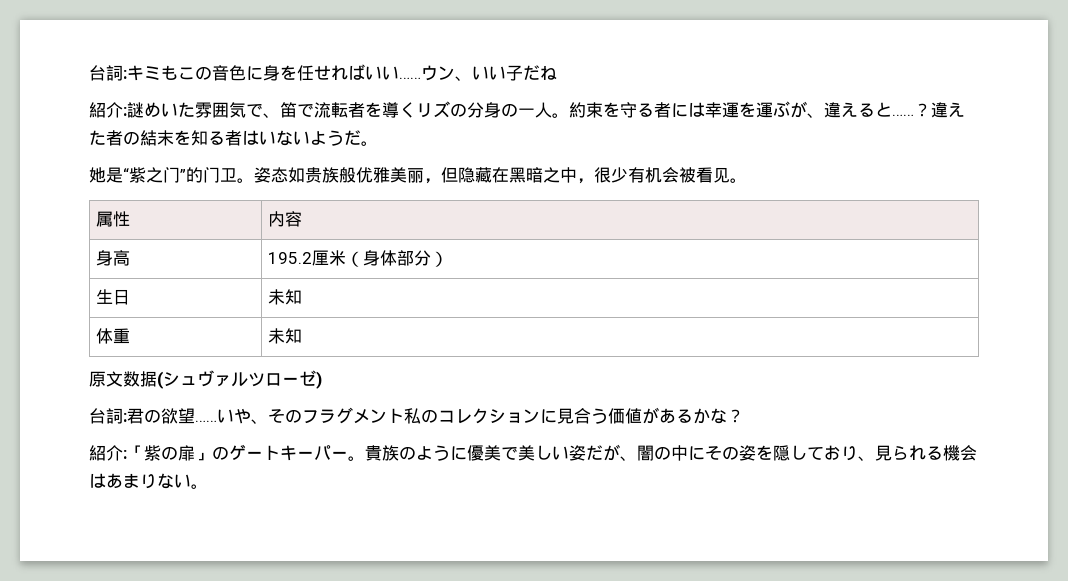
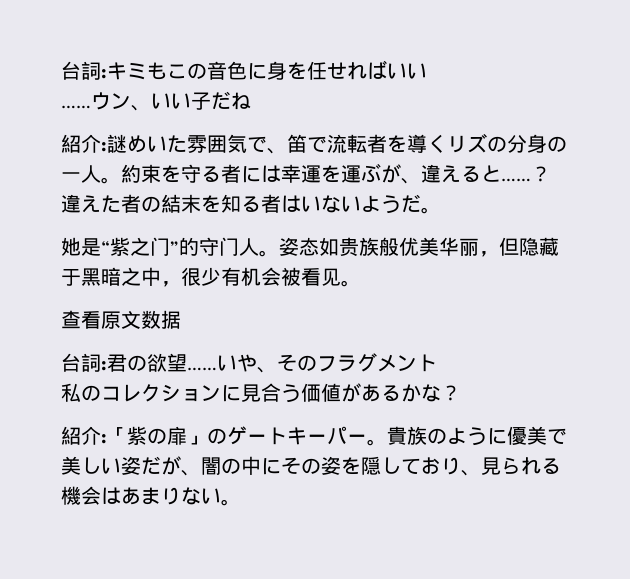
- 台詞:キミもこの音色に身を任せればいい……
+ 台詞:キミもこの音色に身を任せればいい
+ ……
- 她是“紫之门”的门卫。
+ 她是“紫之门”的守门人。
- 姿态如贵族般优雅美丽，但隐藏在黑暗之中，很少有机会被看见。
+ 姿态如贵族般优美华丽，但隐藏于黑暗之中，很少有机会被看见。
- 属性 | 内容
- 身高 | 195.2厘米（身体部分）
- 生日 | 未知
- 体重 | 未知
- 原文数据(シュヴァルツローゼ)
+ 查看原文数据
- いや、そのフラグメント私のコレクションに見合う価値があるかな？
+ いや、そのフラグメント
+ 私のコレクションに見合う価値があるかな？

